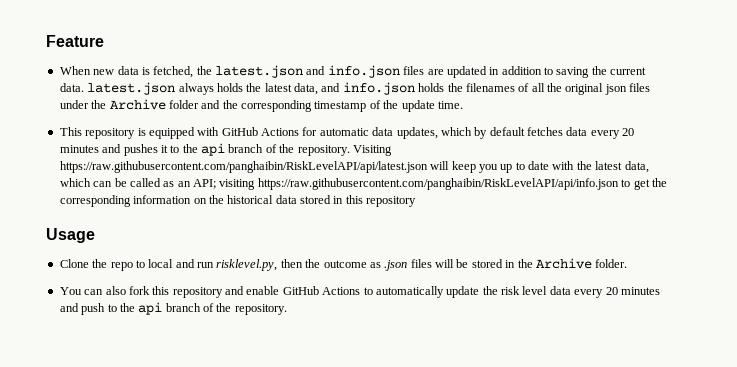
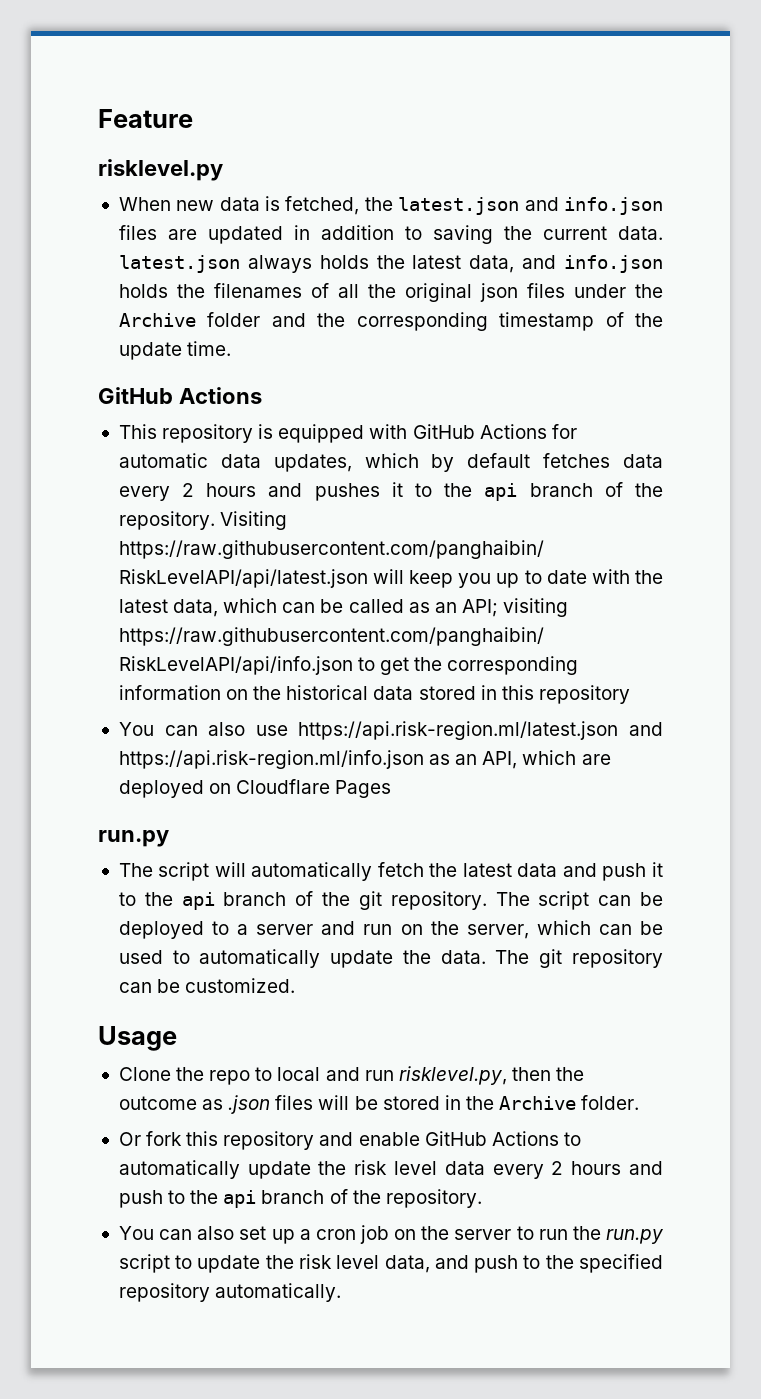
+ risklevel.py
  When new data is fetched, the latest.json and info.json files are updated in addition to saving the current data. latest.json always holds the latest data, and info.json holds the filenames of all the original json files under the Archive folder and the corresponding timestamp of the update time.
+ GitHub Actions
- This repository is equipped with GitHub Actions for automatic data updates, which by default fetches data every 20 minutes and pushes it to the api branch of the repository.
+ This repository is equipped with GitHub Actions for automatic data updates, which by default fetches data every 2 hours and pushes it to the api branch of the repository.
+ You can also use https://api.risk-region.ml/latest.json and https://api.risk-region.ml/info.json as an API, which are deployed on Cloudflare Pages
+ run.py
+ The script will automatically fetch the latest data and push it to the api branch of the git repository. The script can be deployed to a server and run on the server, which can be used to automatically update the data. The git repository can be customized.
- You can also fork this repository and enable GitHub Actions to automatically update the risk level data every 20 minutes and push to the api branch of the repository.
+ Or fork this repository and enable GitHub Actions to automatically update the risk level data every 2 hours and push to the api branch of the repository.
+ You can also set up a cron job on the server to run the run.py script to update the risk level data, and push to the specified repository automatically.

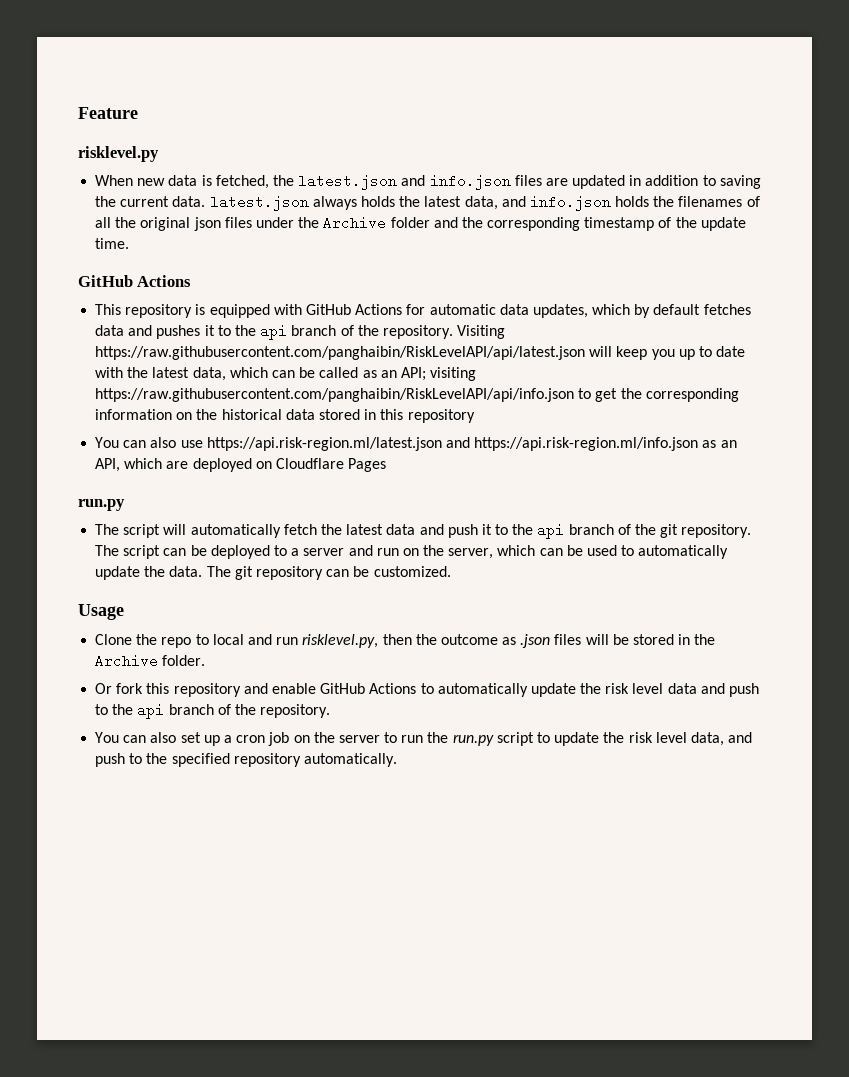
- This repository is equipped with GitHub Actions for automatic data updates, which by default fetches data every 2 hours and pushes it to the api branch of the repository.
+ This repository is equipped with GitHub Actions for automatic data updates, which by default fetches data and pushes it to the api branch of the repository.
- Or fork this repository and enable GitHub Actions to automatically update the risk level data every 2 hours and push to the api branch of the repository.
+ Or fork this repository and enable GitHub Actions to automatically update the risk level data and push to the api branch of the repository.

